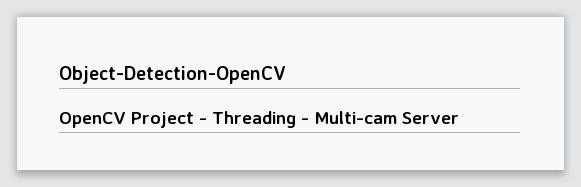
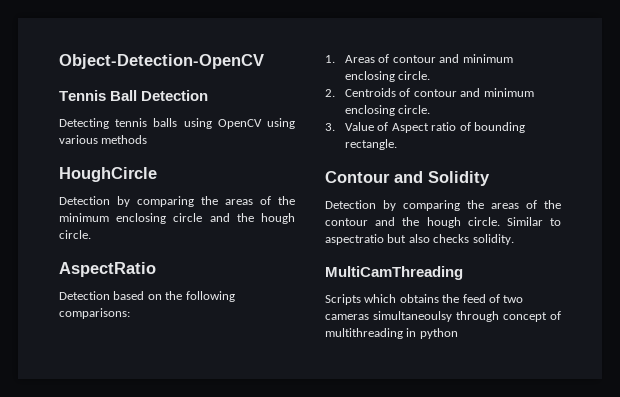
- OpenCV Project - Threading - Multi-cam Server
+ Tennis Ball Detection
+ Detecting tennis balls using OpenCV using various methods
+ HoughCircle
+ Detection by comparing the areas of the minimum enclosing circle and the hough circle.
+ AspectRatio
+ Detection based on the following comparisons:
+ 1. Areas of contour and minimum enclosing circle.
+ 2. Centroids of contour and minimum enclosing circle.
+ 3. Value of Aspect ratio of bounding rectangle.
+ Contour and Solidity
+ Detection by comparing the areas of the contour and the hough circle. Similar to aspectratio but also checks solidity.
+ MultiCamThreading
+ Scripts which obtains the feed of two cameras simultaneoulsy through concept of multithreading in python

